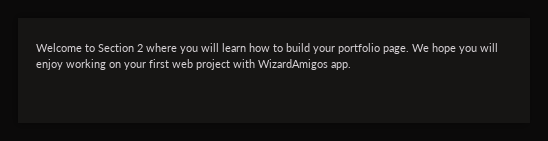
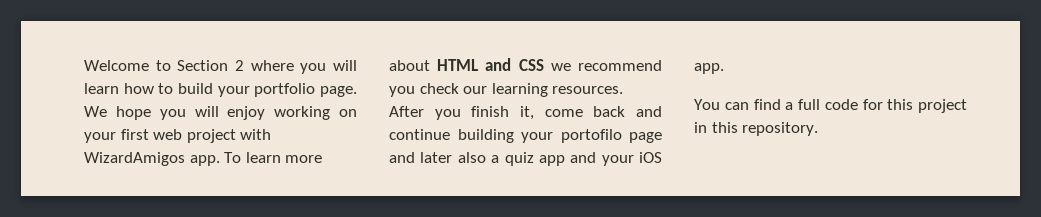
+ To learn more about HTML and CSS we recommend you check our learning resources. After you finish it, come back and continue building your portofilo page and later also a quiz app and your iOS app.
+ You can find a full code for this project in this repository.

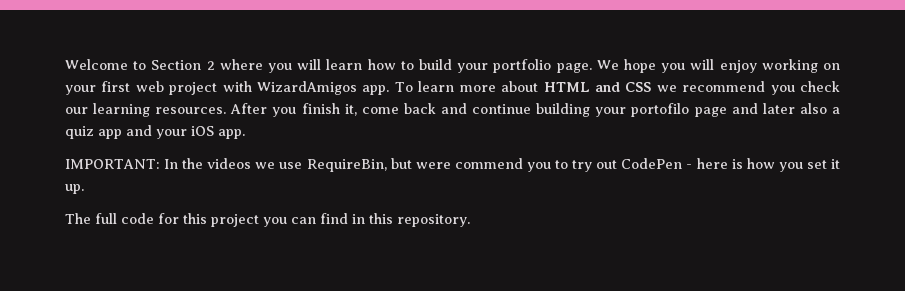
- You can find a full code for this project in this repository.
+ IMPORTANT: In the videos we use RequireBin, but were commend you to try out CodePen - here is how you set it up.
+ The full code for this project you can find in this repository.

